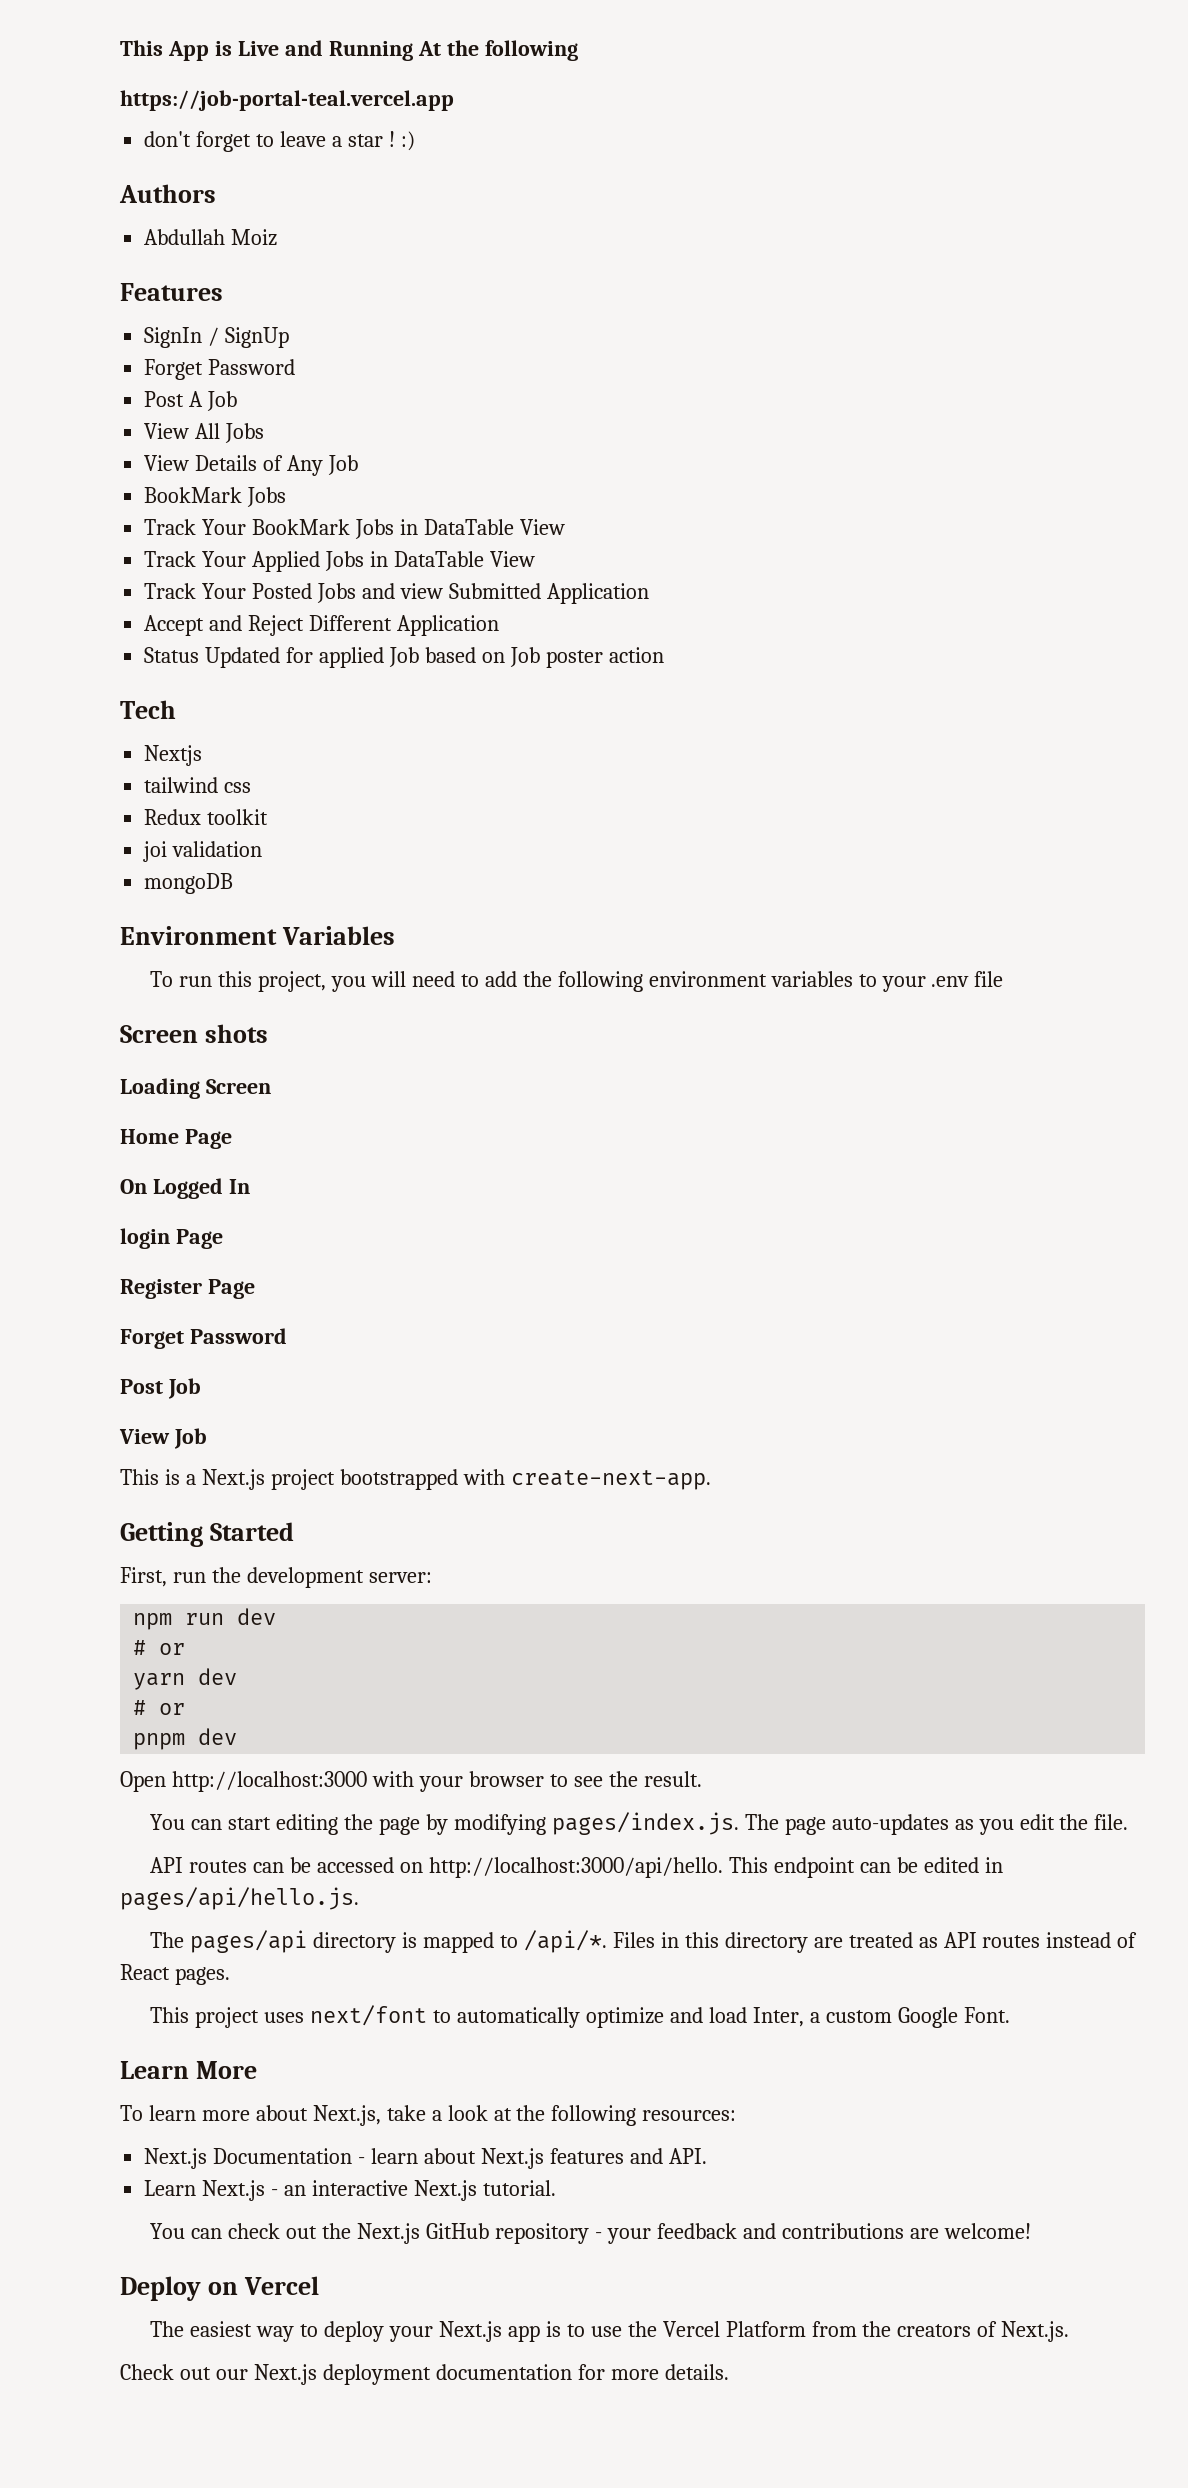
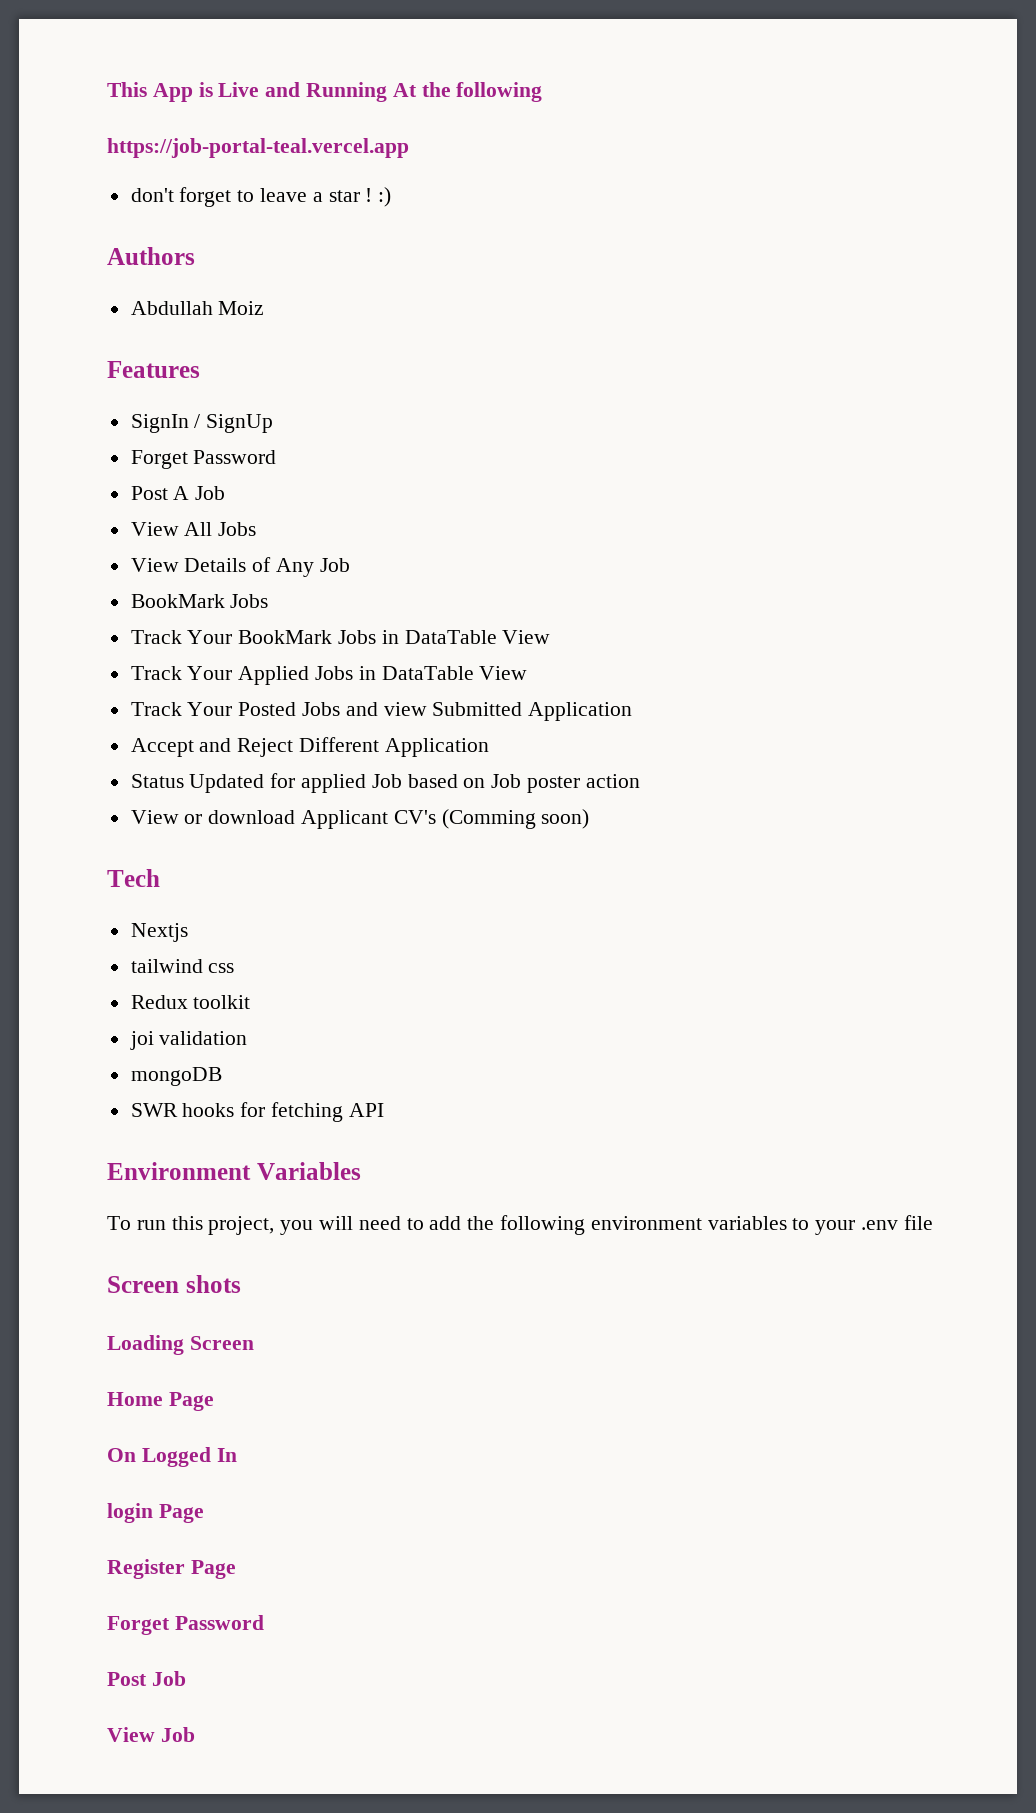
+ View or download Applicant CV's (Comming soon)
+ SWR hooks for fetching API
- This is a Next.js project bootstrapped with create-next-app.
- Getting Started
- First, run the development server:
- npm run dev
- # or
- yarn dev
- # or
- pnpm dev
- Open http://localhost:3000 with your browser to see the result.
- You can start editing the page by modifying pages/index.js. The page auto-updates as you edit the file.
- API routes can be accessed on http://localhost:3000/api/hello. This endpoint can be edited in pages/api/hello.js.
- The pages/api directory is mapped to /api/*. Files in this directory are treated as API routes instead of React pages.
- This project uses next/font to automatically optimize and load Inter, a custom Google Font.
- Learn More
- To learn more about Next.js, take a look at the following resources:
- Next.js Documentation - learn about Next.js features and API.
- Learn Next.js - an interactive Next.js tutorial.
- You can check out the Next.js GitHub repository - your feedback and contributions are welcome!
- Deploy on Vercel
- The easiest way to deploy your Next.js app is to use the Vercel Platform from the creators of Next.js.
- Check out our Next.js deployment documentation for more details.

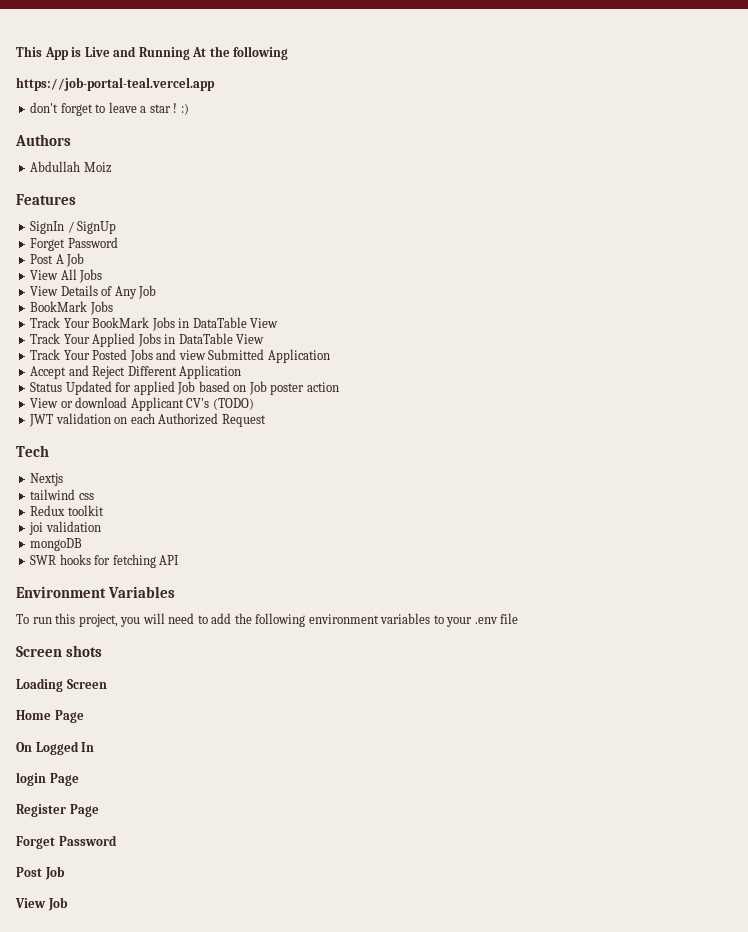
- View or download Applicant CV's (Comming soon)
+ View or download Applicant CV's (TODO)
+ JWT validation on each Authorized Request

